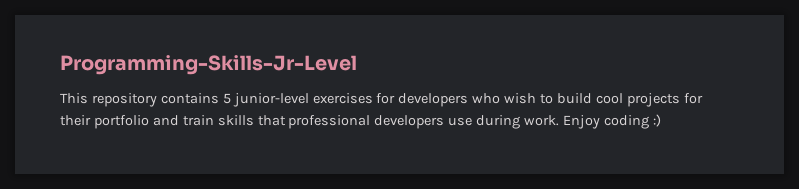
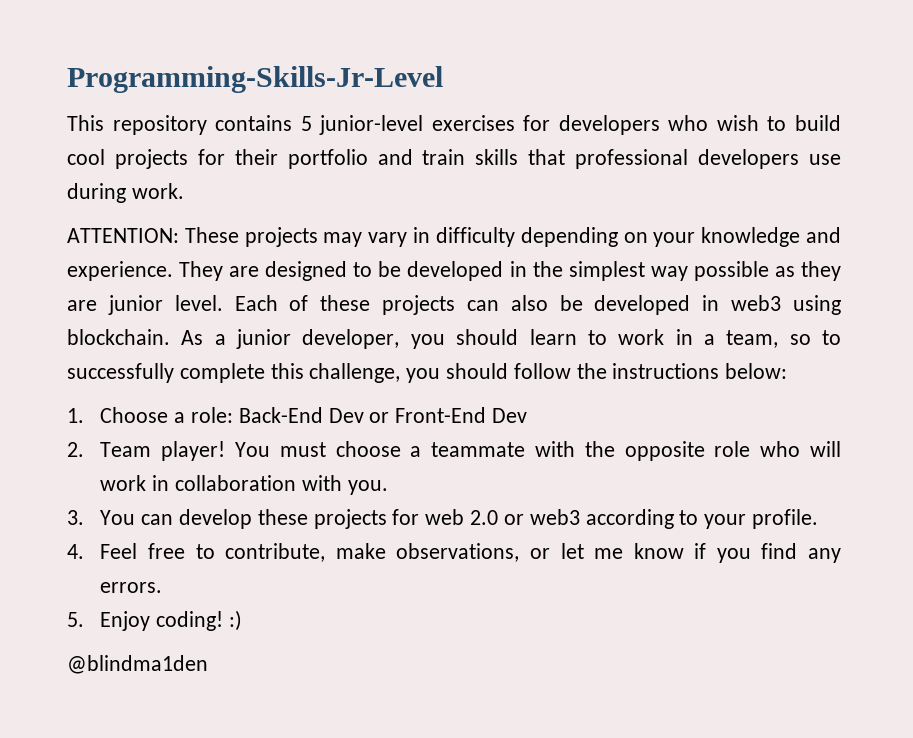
- This repository contains 5 junior-level exercises for developers who wish to build cool projects for their portfolio and train skills that professional developers use during work. Enjoy coding :)
+ This repository contains 5 junior-level exercises for developers who wish to build cool projects for their portfolio and train skills that professional developers use during work.
+ ATTENTION: These projects may vary in difficulty depending on your knowledge and experience. They are designed to be developed in the simplest way possible as they are junior level. Each of these projects can also be developed in web3 using blockchain. As a junior developer, you should learn to work in a team, so to successfully complete this challenge, you should follow the instructions below:
+ 1. Choose a role: Back-End Dev or Front-End Dev
+ 2. Team player! You must choose a teammate with the opposite role who will work in collaboration with you.
+ 3. You can develop these projects for web 2.0 or web3 according to your profile.
+ 4. Feel free to contribute, make observations, or let me know if you find any errors.
+ 5. Enjoy coding! :)
+ @blindma1den

